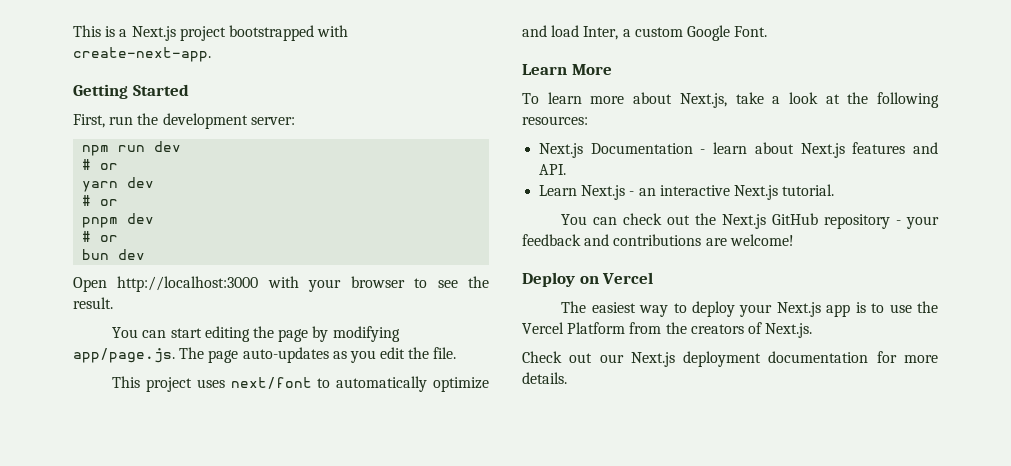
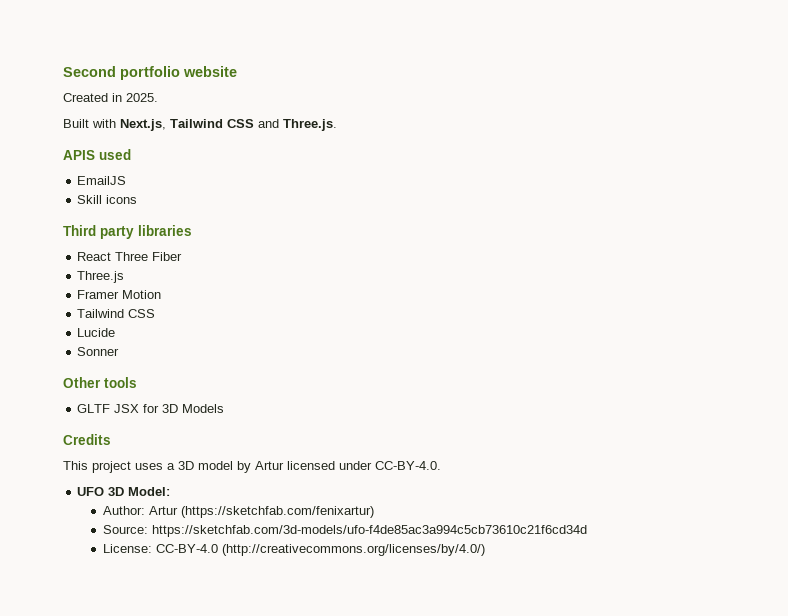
- This is a Next.js project bootstrapped with create-next-app.
- Getting Started
- First, run the development server:
- npm run dev
- # or
- yarn dev
- # or
- pnpm dev
- # or
- bun dev
- Open http://localhost:3000 with your browser to see the result.
- You can start editing the page by modifying app/page.js. The page auto-updates as you edit the file.
- This project uses next/font to automatically optimize and load Inter, a custom Google Font.
- Learn More
- To learn more about Next.js, take a look at the following resources:
- Next.js Documentation - learn about Next.js features and API.
- Learn Next.js - an interactive Next.js tutorial.
- You can check out the Next.js GitHub repository - your feedback and contributions are welcome!
- Deploy on Vercel
- The easiest way to deploy your Next.js app is to use the Vercel Platform from the creators of Next.js.
- Check out our Next.js deployment documentation for more details.
+ Second portfolio website
+ Created in 2025.
+ Built with Next.js, Tailwind CSS and Three.js.
+ APIS used
+ EmailJS
+ Skill icons
+ Third party libraries
+ React Three Fiber
+ Three.js
+ Framer Motion
+ Tailwind CSS
+ Lucide
+ Sonner
+ Other tools
+ GLTF JSX for 3D Models
+ Credits
+ This project uses a 3D model by Artur licensed under CC-BY-4.0.
+ UFO 3D Model:
+ Author: Artur (https://sketchfab.com/fenixartur)
+ Source: https://sketchfab.com/3d-models/ufo-f4de85ac3a994c5cb73610c21f6cd34d
+ License: CC-BY-4.0 (http://creativecommons.org/licenses/by/4.0/)

